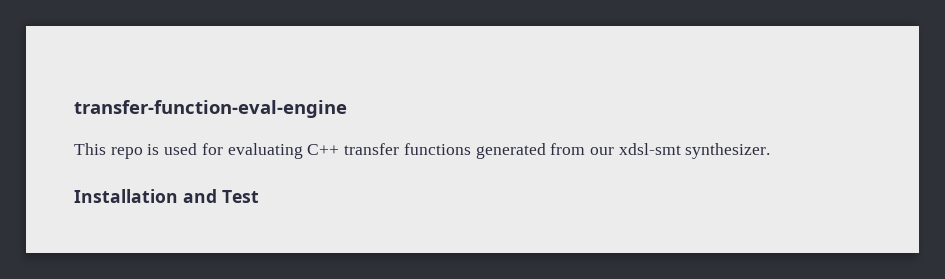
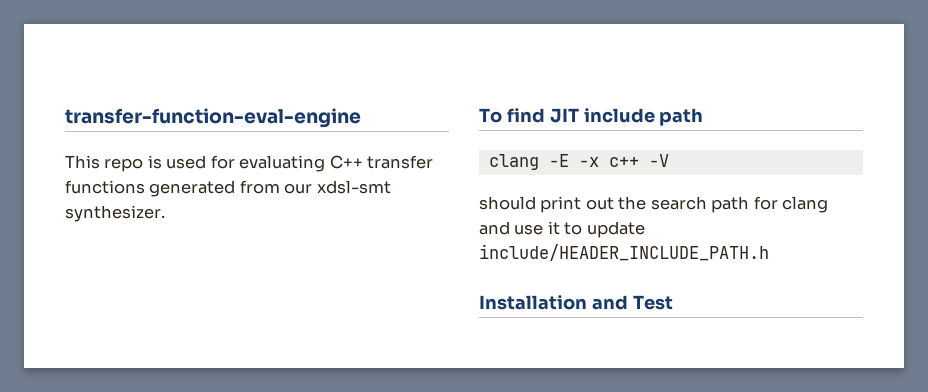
+ To find JIT include path
+ clang -E -x c++ -V
+ should print out the search path for clang and use it to update include/HEADER_INCLUDE_PATH.h

